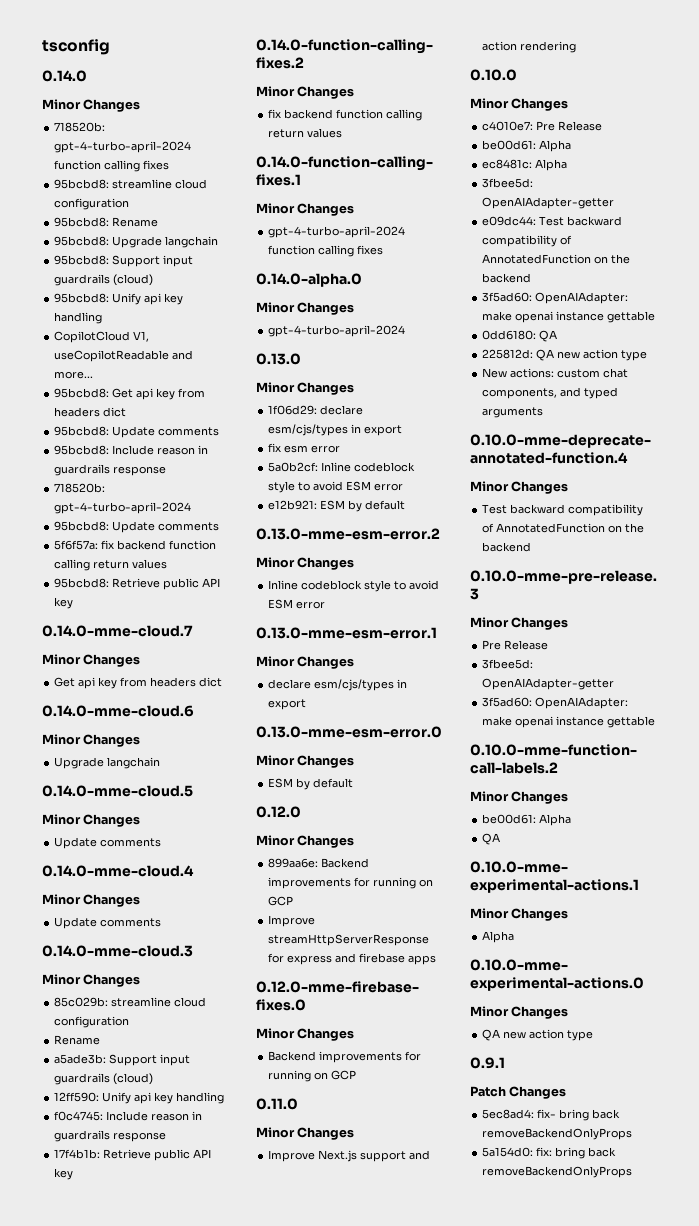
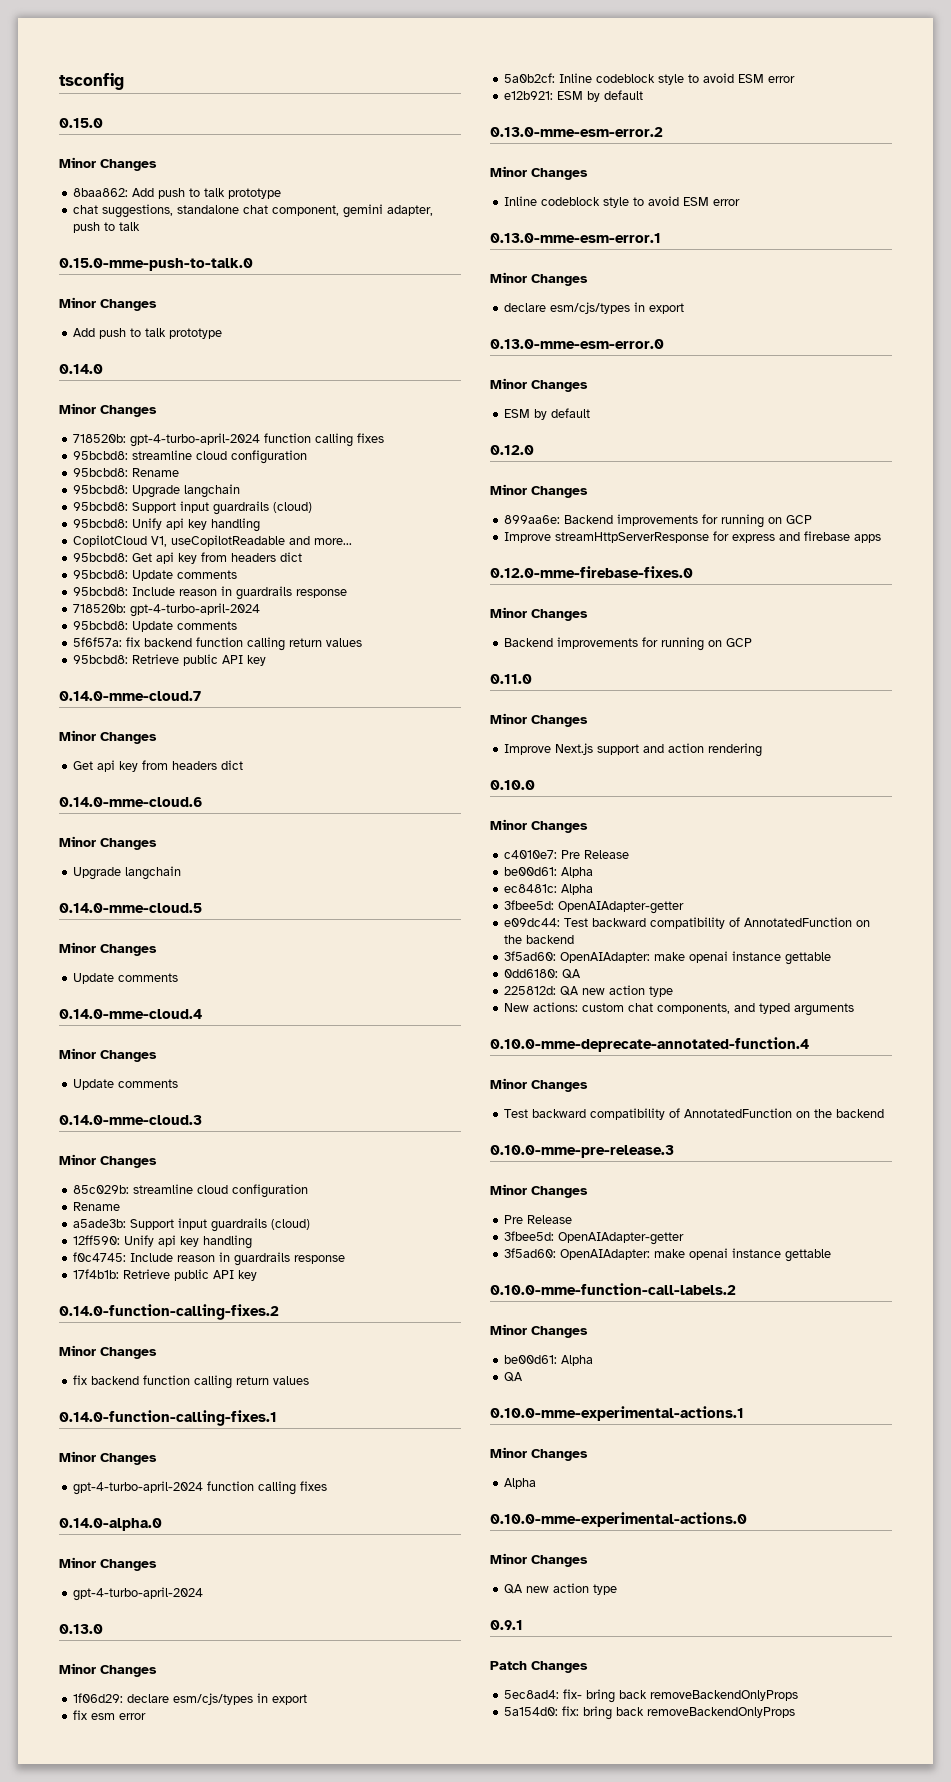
+ 0.15.0
+ Minor Changes
+ 8baa862: Add push to talk prototype
+ chat suggestions, standalone chat component, gemini adapter, push to talk
+ 0.15.0-mme-push-to-talk.0
+ Minor Changes
+ Add push to talk prototype

